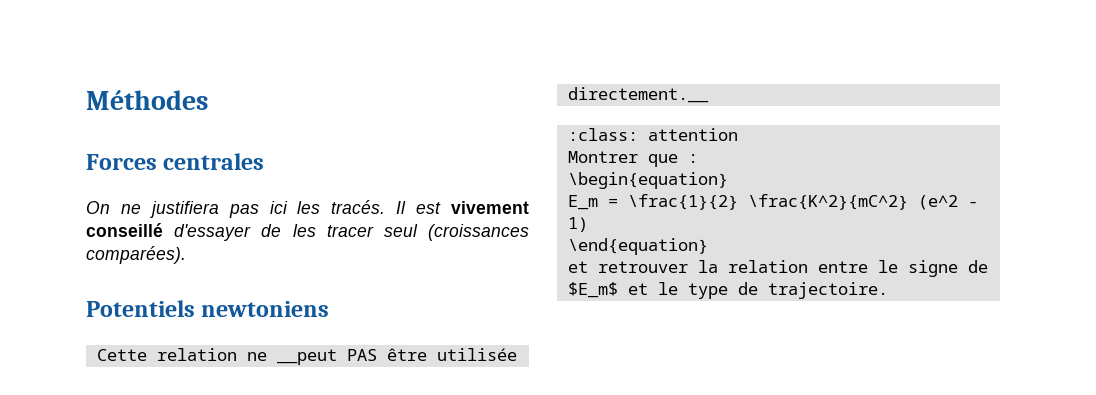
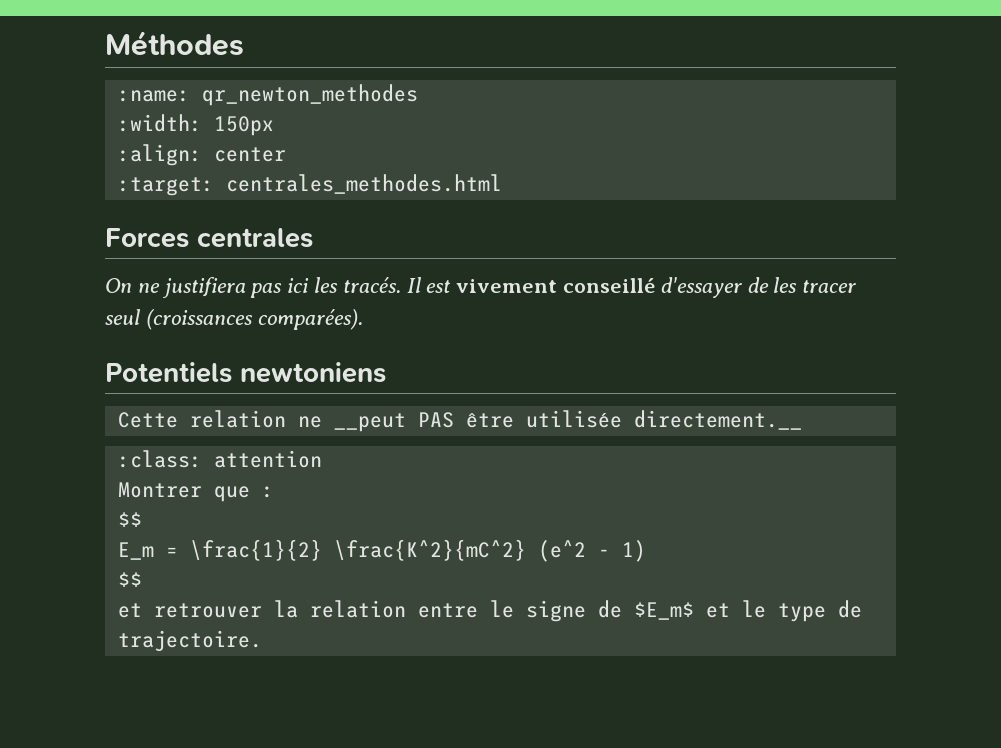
+ :name: qr_newton_methodes
+ :width: 150px
+ :align: center
+ :target: centrales_methodes.html
  Montrer que :
- \begin{equation}
+ $$
  E_m = \frac{1}{2} \frac{K^2}{mC^2} (e^2 - 1)
- \end{equation}
+ $$

